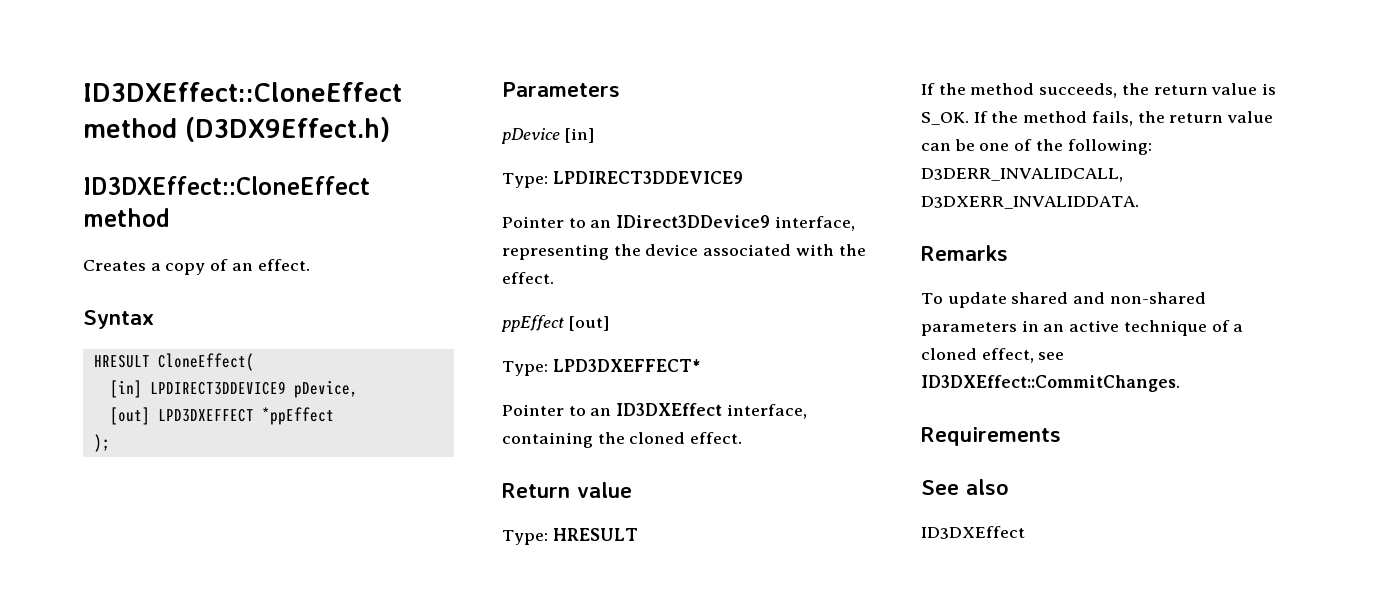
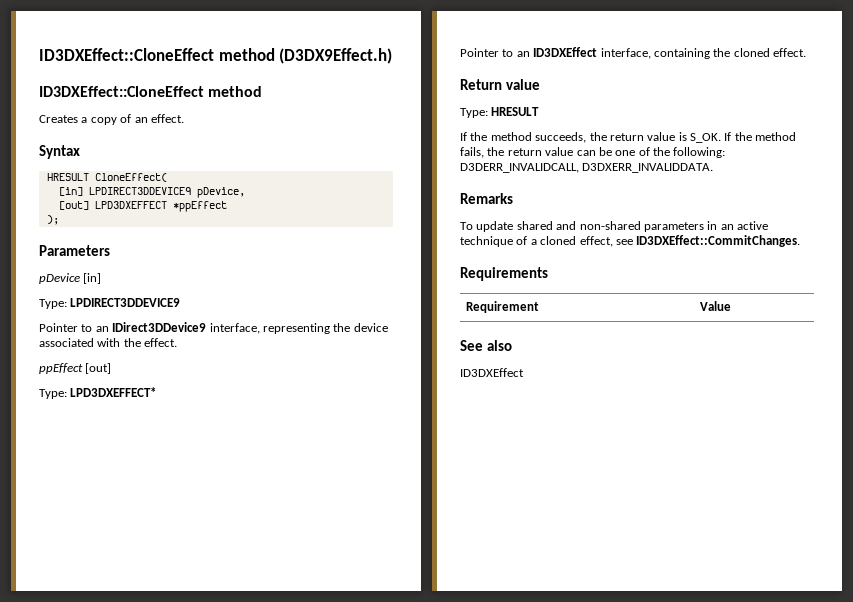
+ Requirement | Value

